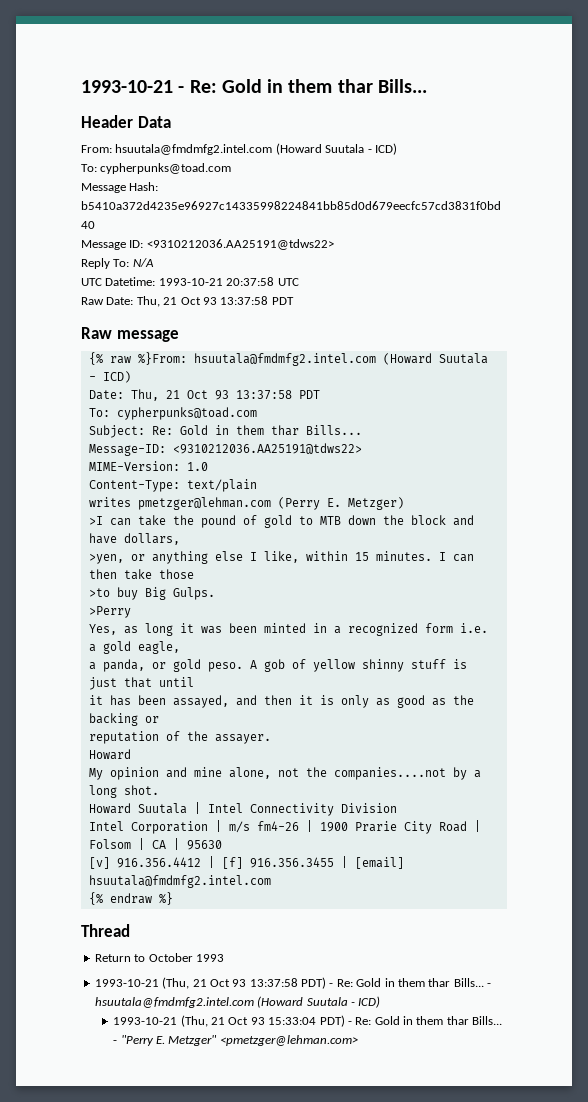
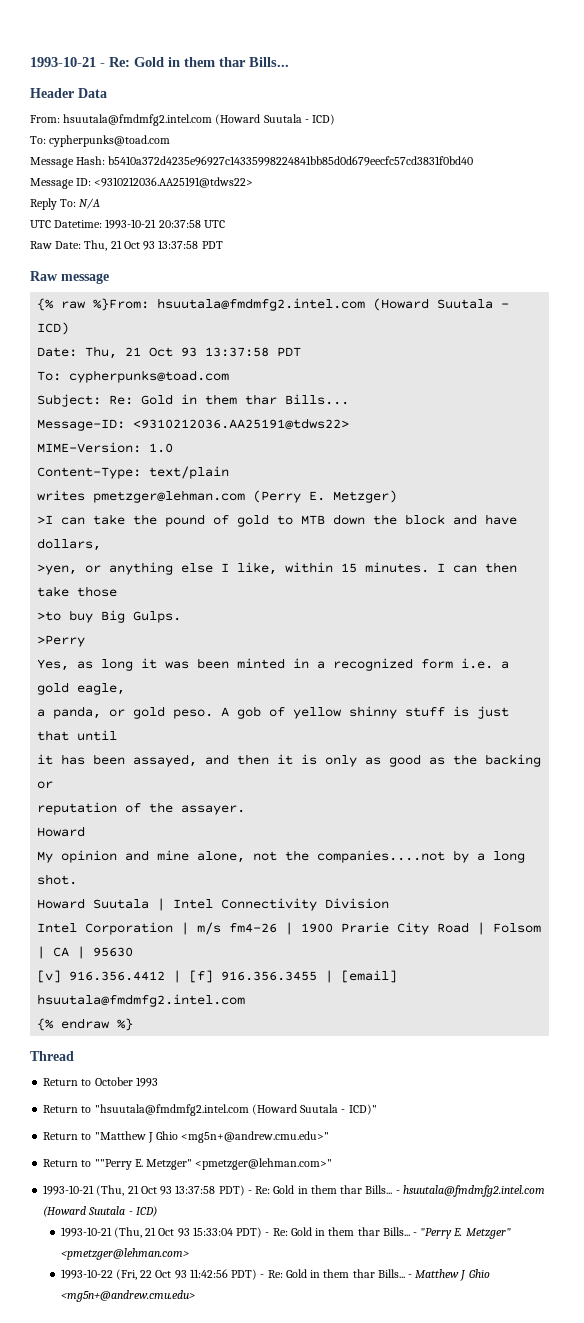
+ Return to "hsuutala@fmdmfg2.intel.com (Howard Suutala - ICD)"
+ Return to "Matthew J Ghio <mg5n+@andrew.cmu.edu>"
+ Return to ""Perry E. Metzger" <pmetzger@lehman.com>"
+ 1993-10-22 (Fri, 22 Oct 93 11:42:56 PDT) - Re: Gold in them thar Bills... - Matthew J Ghio <mg5n+@andrew.cmu.edu>

